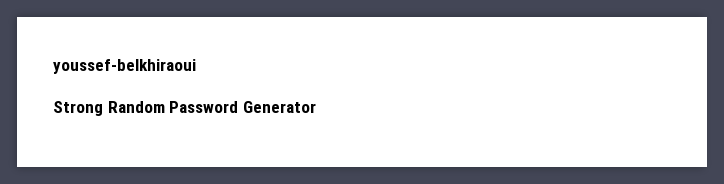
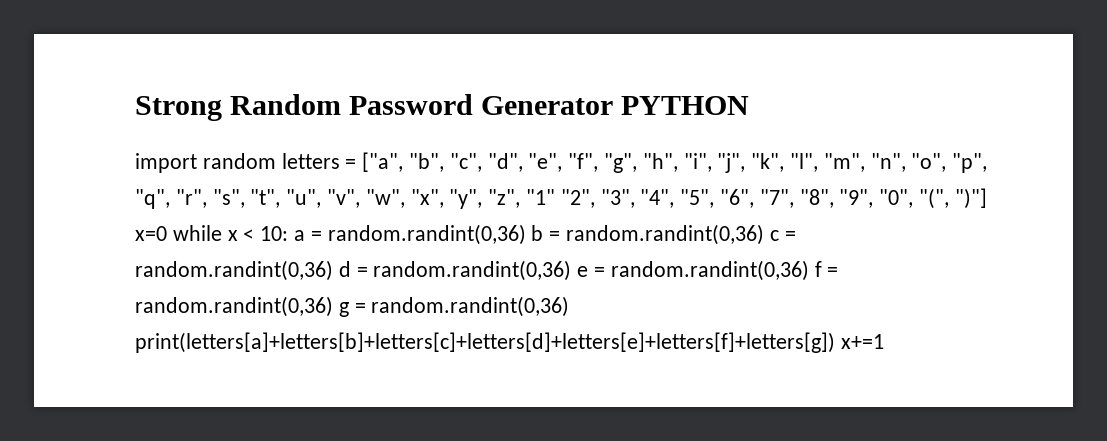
- youssef-belkhiraoui
- Strong Random Password Generator
+ Strong Random Password Generator PYTHON
+ import random letters = ["a", "b", "c", "d", "e", "f", "g", "h", "i", "j", "k", "l", "m", "n", "o", "p", "q", "r", "s", "t", "u", "v", "w", "x", "y", "z", "1" "2", "3", "4", "5", "6", "7", "8", "9", "0", "(", ")"] x=0 while x < 10: a = random.randint(0,36) b = random.randint(0,36) c = random.randint(0,36) d = random.randint(0,36) e = random.randint(0,36) f = random.randint(0,36) g = random.randint(0,36) print(letters[a]+letters[b]+letters[c]+letters[d]+letters[e]+letters[f]+letters[g]) x+=1

